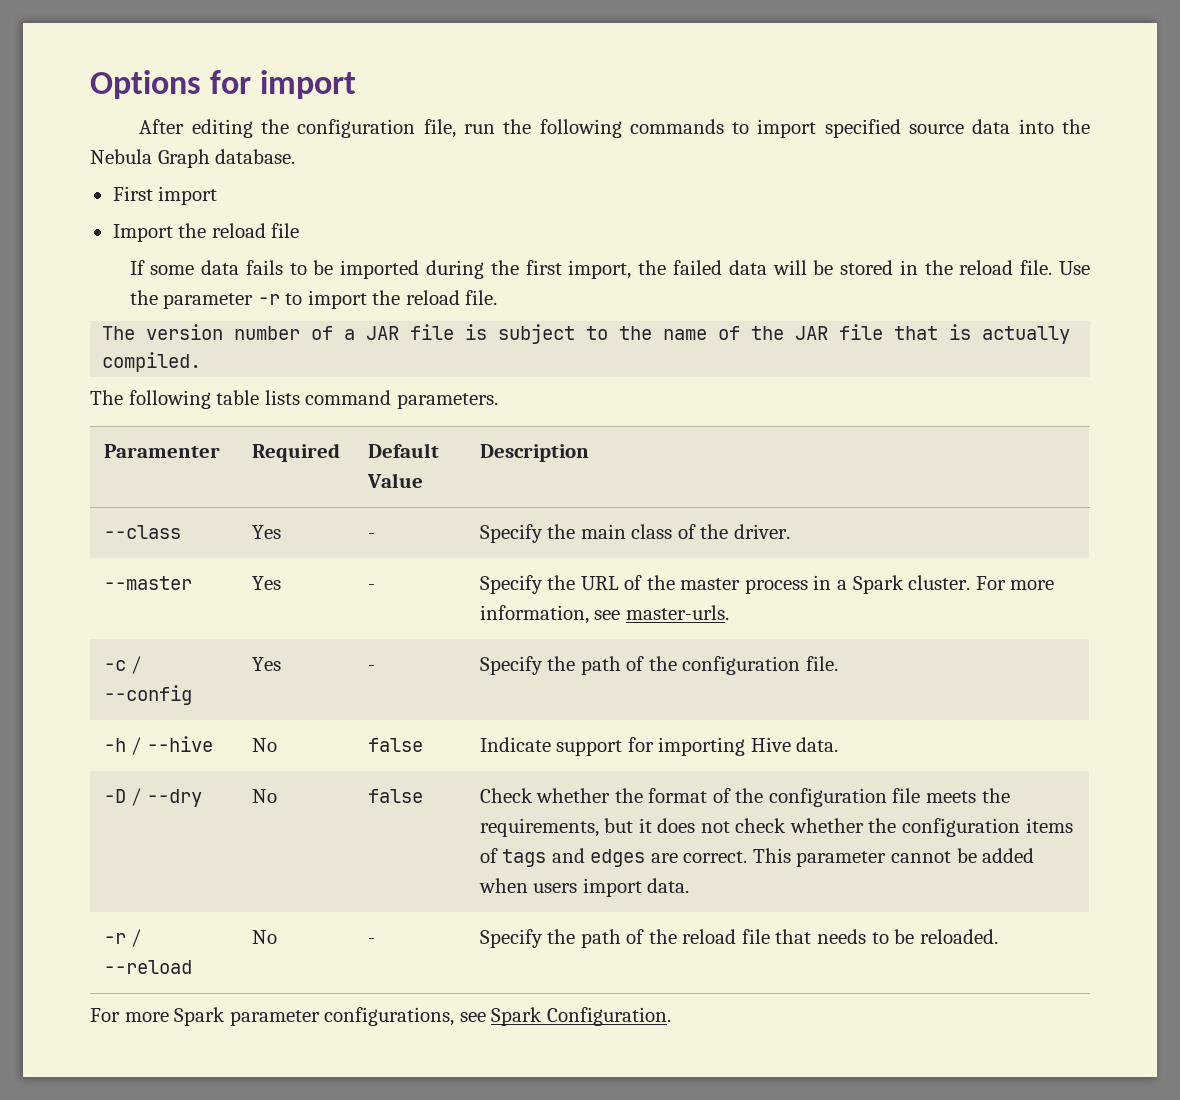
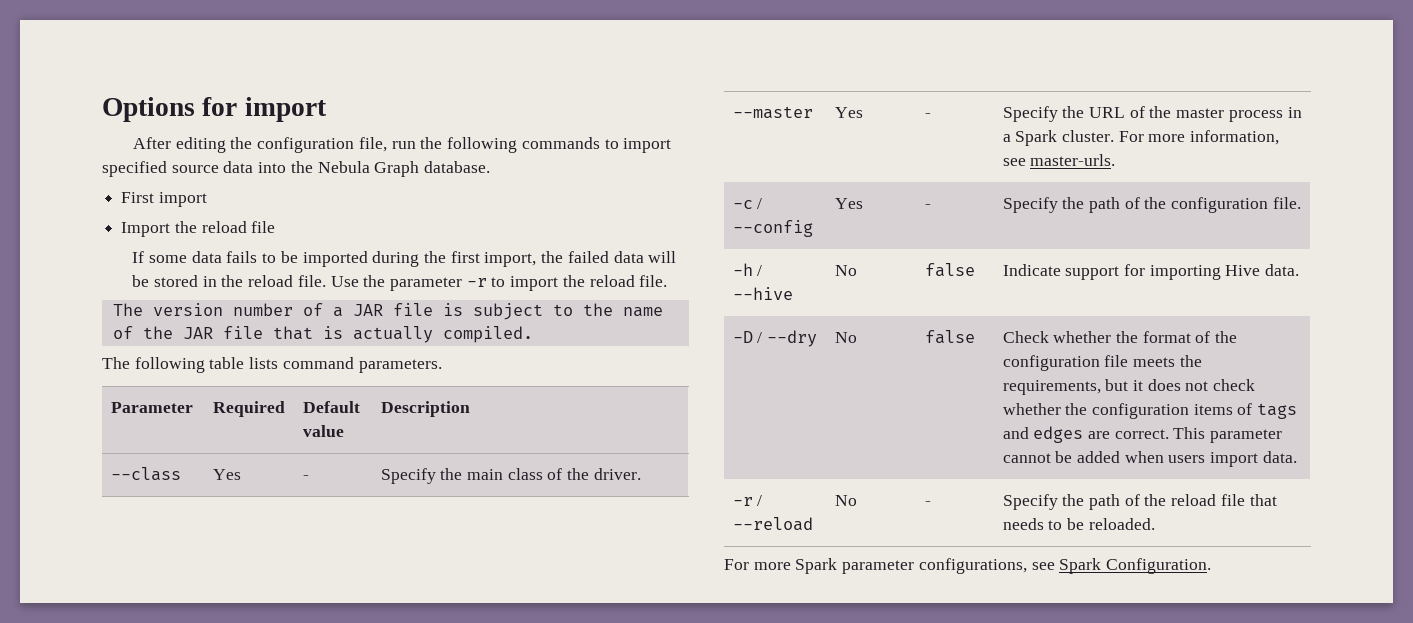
- Paramenter | Required | Default Value | Description
+ Parameter | Required | Default value | Description

